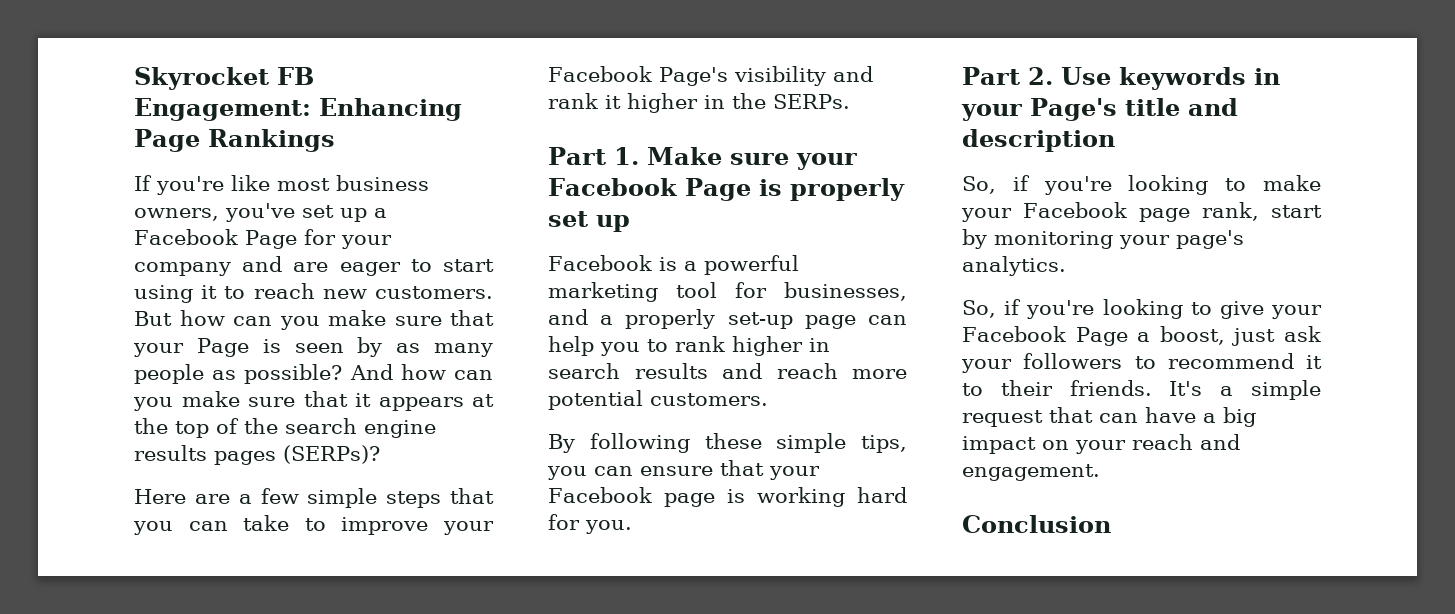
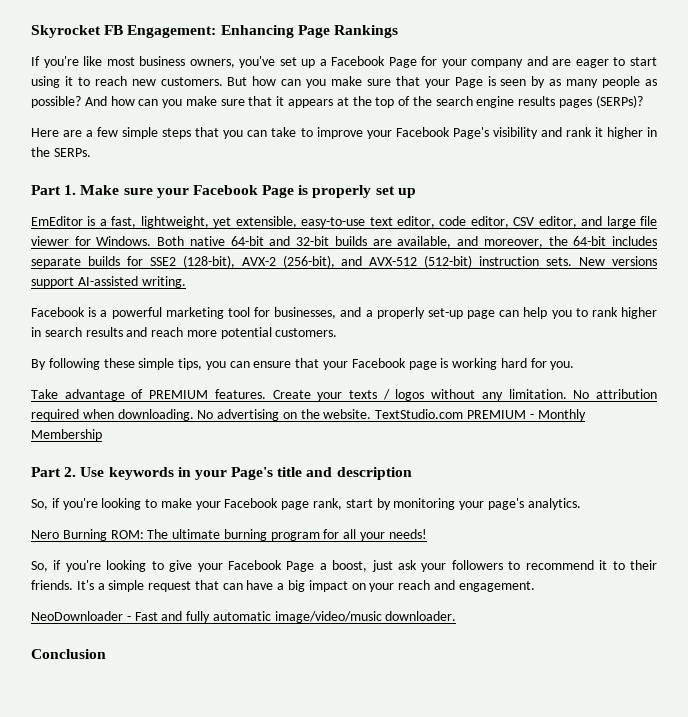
+ EmEditor is a fast, lightweight, yet extensible, easy-to-use text editor, code editor, CSV editor, and large file viewer for Windows. Both native 64-bit and 32-bit builds are available, and moreover, the 64-bit includes separate builds for SSE2 (128-bit), AVX-2 (256-bit), and AVX-512 (512-bit) instruction sets. New versions support AI-assisted writing.
+ Take advantage of PREMIUM features. Create your texts / logos without any limitation. No attribution required when downloading. No advertising on the website. TextStudio.com PREMIUM - Monthly Membership
+ Nero Burning ROM: The ultimate burning program for all your needs!
+ NeoDownloader - Fast and fully automatic image/video/music downloader.

